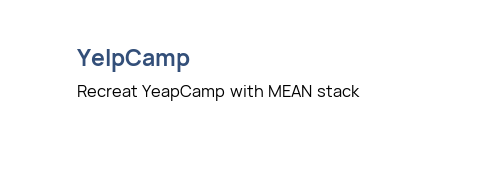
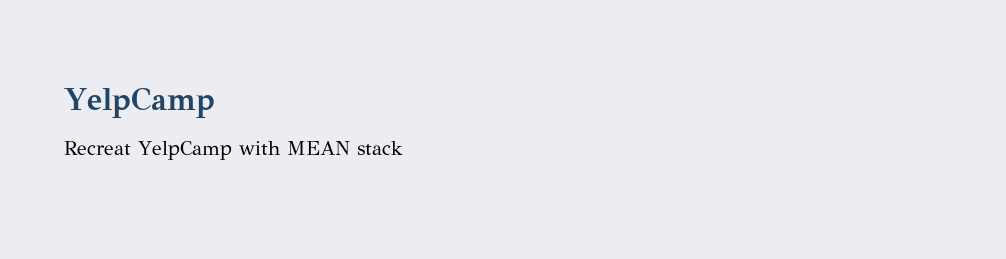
- Recreat YeapCamp with MEAN stack
+ Recreat YelpCamp with MEAN stack

